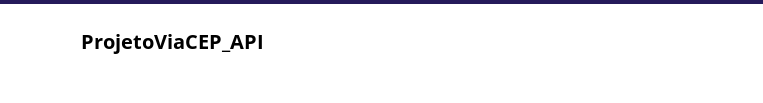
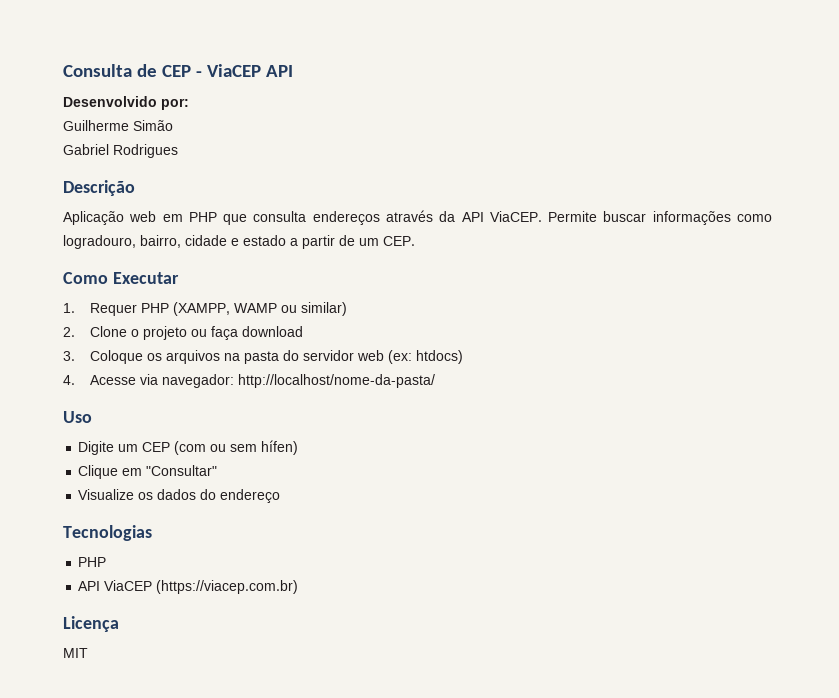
- ProjetoViaCEP_API
+ Consulta de CEP - ViaCEP API
+ Desenvolvido por:
+ Guilherme Simão
+ Gabriel Rodrigues
+ Descrição
+ Aplicação web em PHP que consulta endereços através da API ViaCEP. Permite buscar informações como logradouro, bairro, cidade e estado a partir de um CEP.
+ Como Executar
+ 1. Requer PHP (XAMPP, WAMP ou similar)
+ 2. Clone o projeto ou faça download
+ 3. Coloque os arquivos na pasta do servidor web (ex: htdocs)
+ 4. Acesse via navegador: http://localhost/nome-da-pasta/
+ Uso
+ Digite um CEP (com ou sem hífen)
+ Clique em "Consultar"
+ Visualize os dados do endereço
+ Tecnologias
+ PHP
+ API ViaCEP (https://viacep.com.br)
+ Licença
+ MIT

